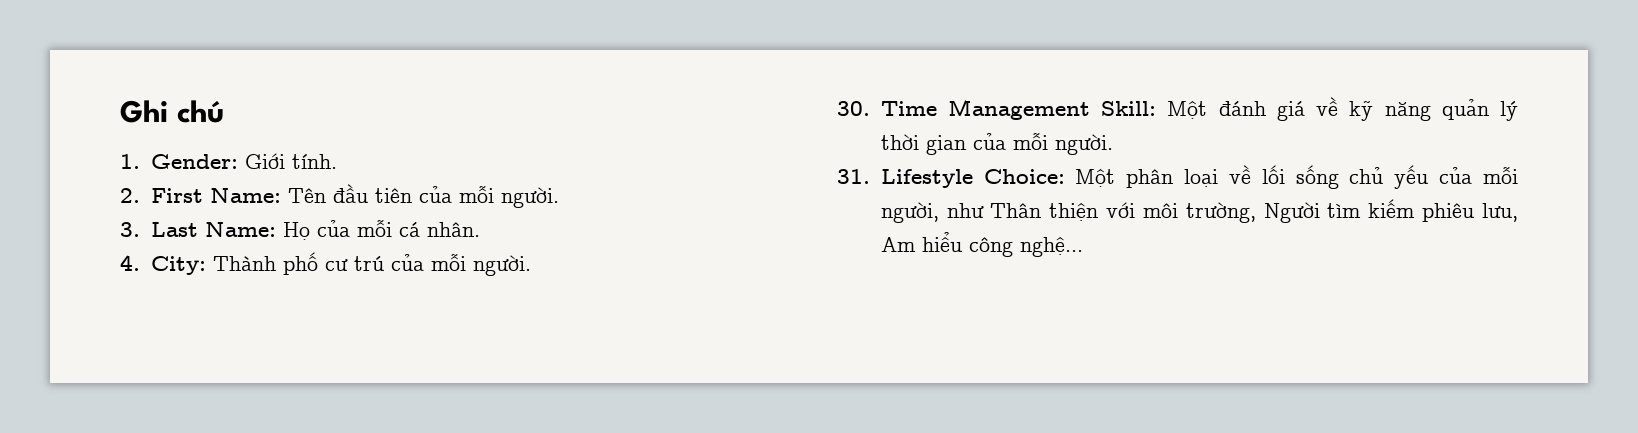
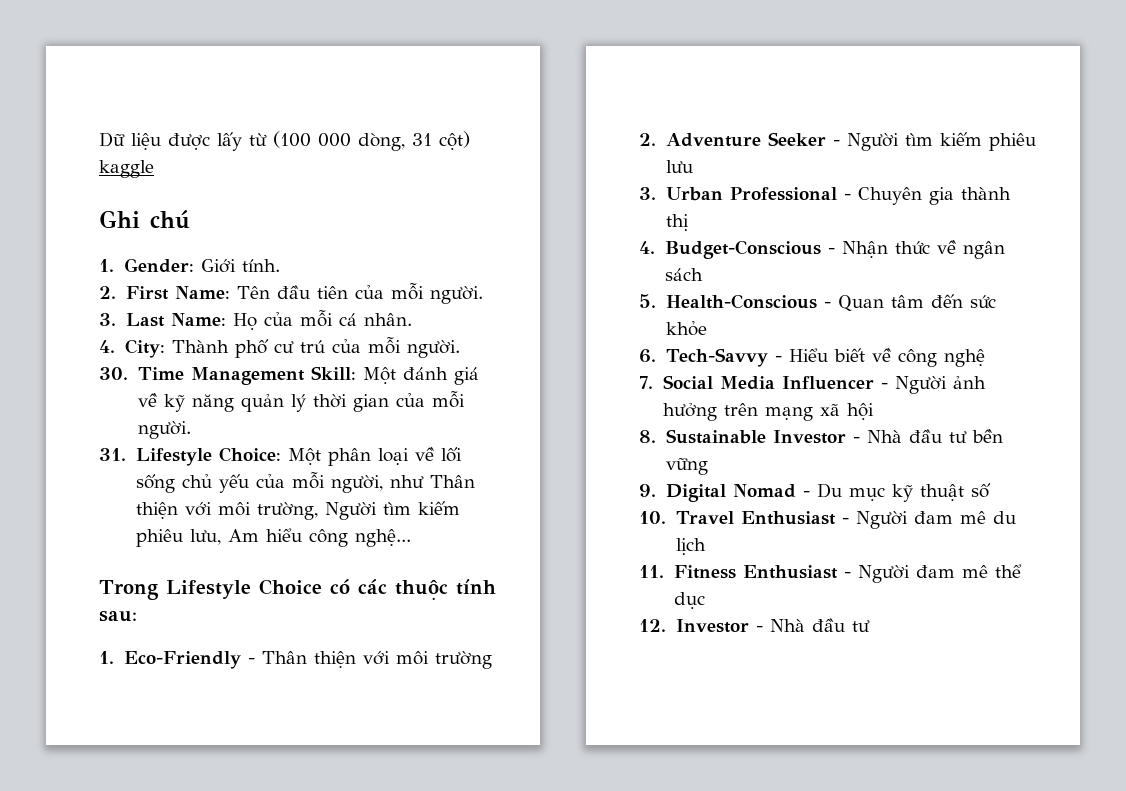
+ Dữ liệu được lấy từ (100 000 dòng, 31 cột) kaggle
+ Trong Lifestyle Choice có các thuộc tính sau:
+ 1. Eco-Friendly - Thân thiện với môi trường
+ 2. Adventure Seeker - Người tìm kiếm phiêu lưu
+ 3. Urban Professional - Chuyên gia thành thị
+ 4. Budget-Conscious - Nhận thức về ngân sách
+ 5. Health-Conscious - Quan tâm đến sức khỏe
+ 6. Tech-Savvy - Hiểu biết về công nghệ
+ 7. Social Media Influencer - Người ảnh hưởng trên mạng xã hội
+ 8. Sustainable Investor - Nhà đầu tư bền vững
+ 9. Digital Nomad - Du mục kỹ thuật số
+ 10. Travel Enthusiast - Người đam mê du lịch
+ 11. Fitness Enthusiast - Người đam mê thể dục
+ 12. Investor - Nhà đầu tư

